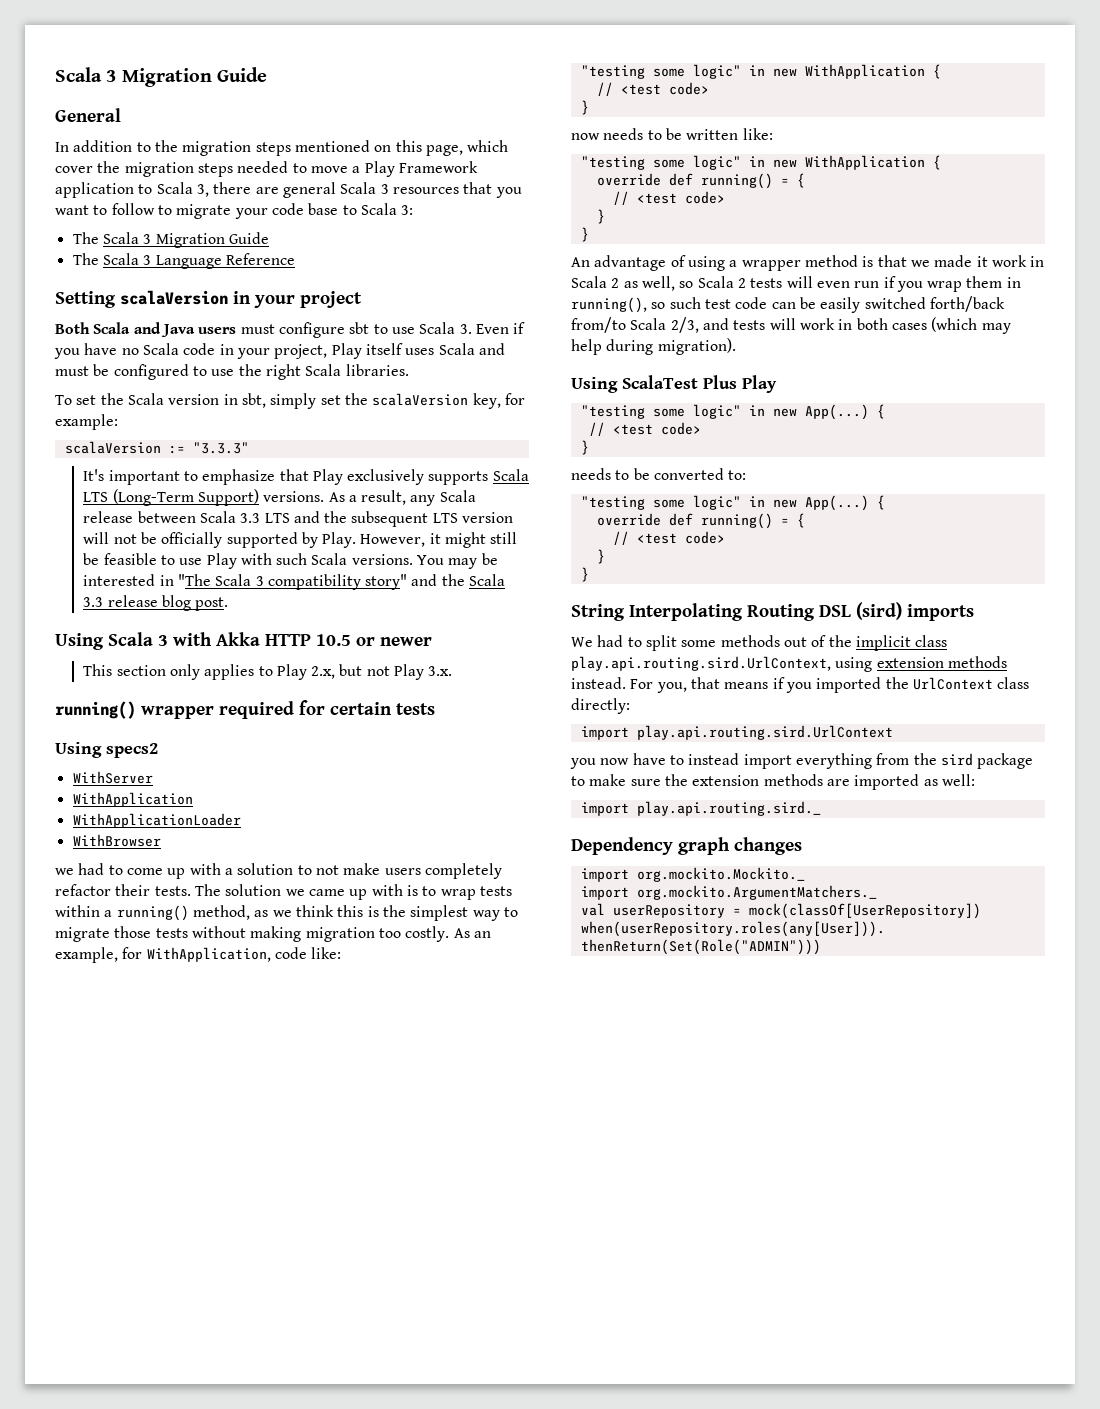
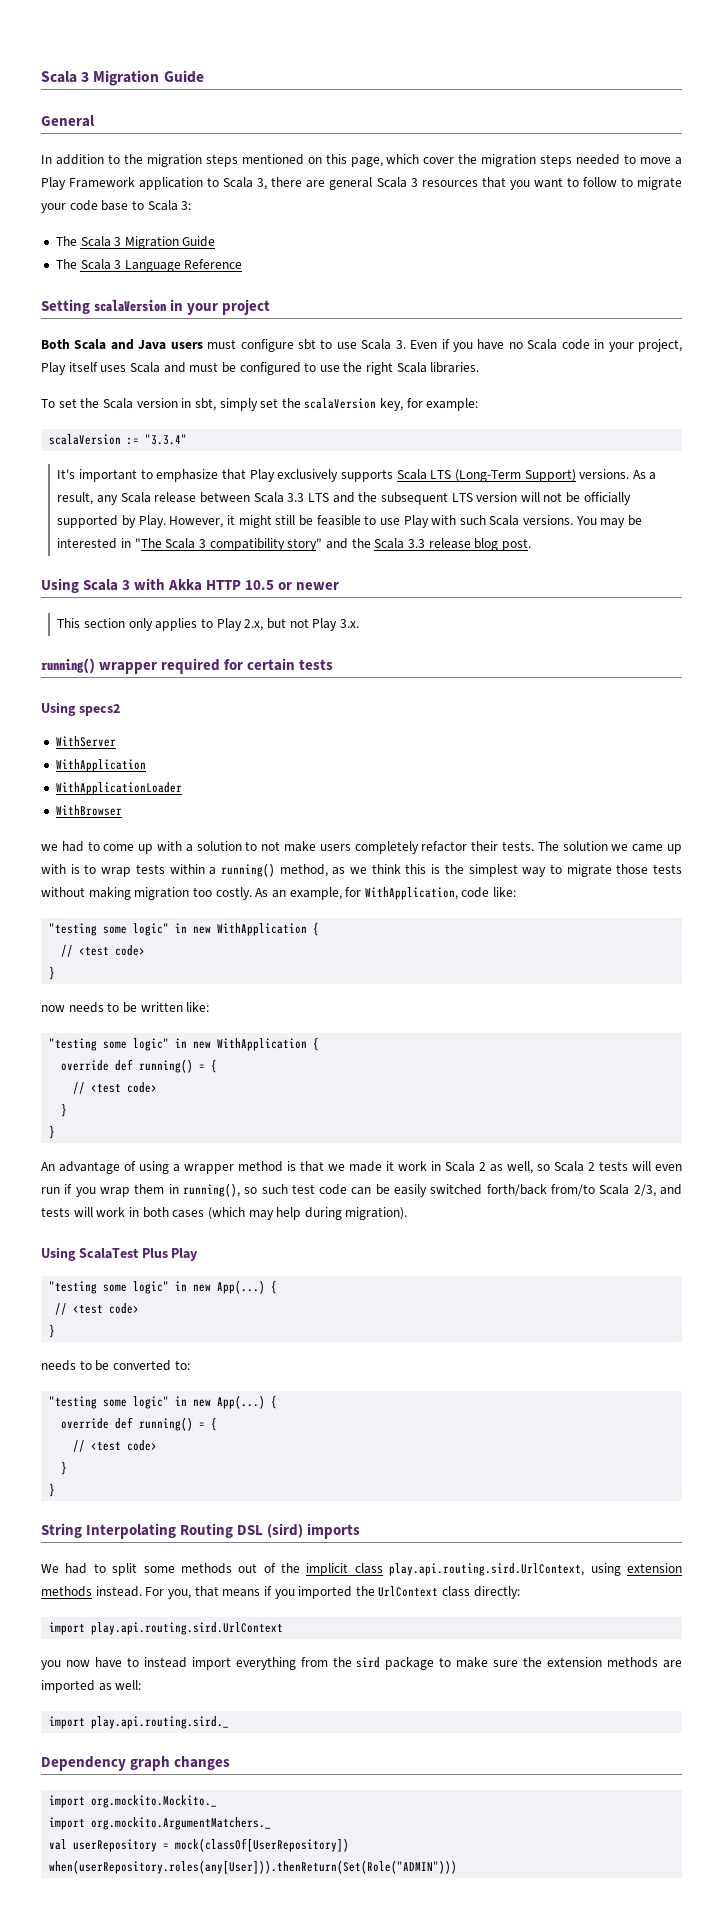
- scalaVersion := "3.3.3"
+ scalaVersion := "3.3.4"

